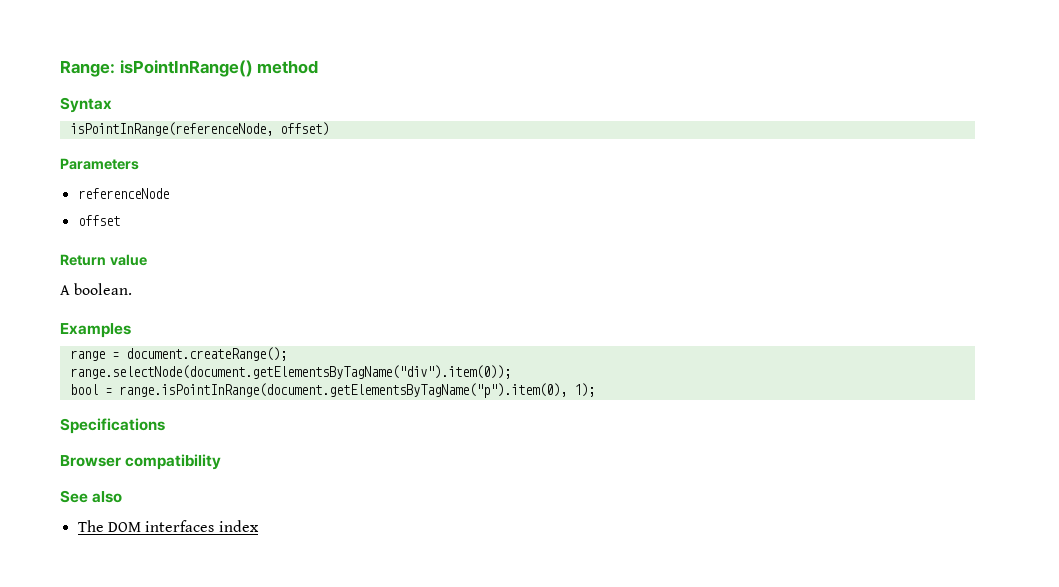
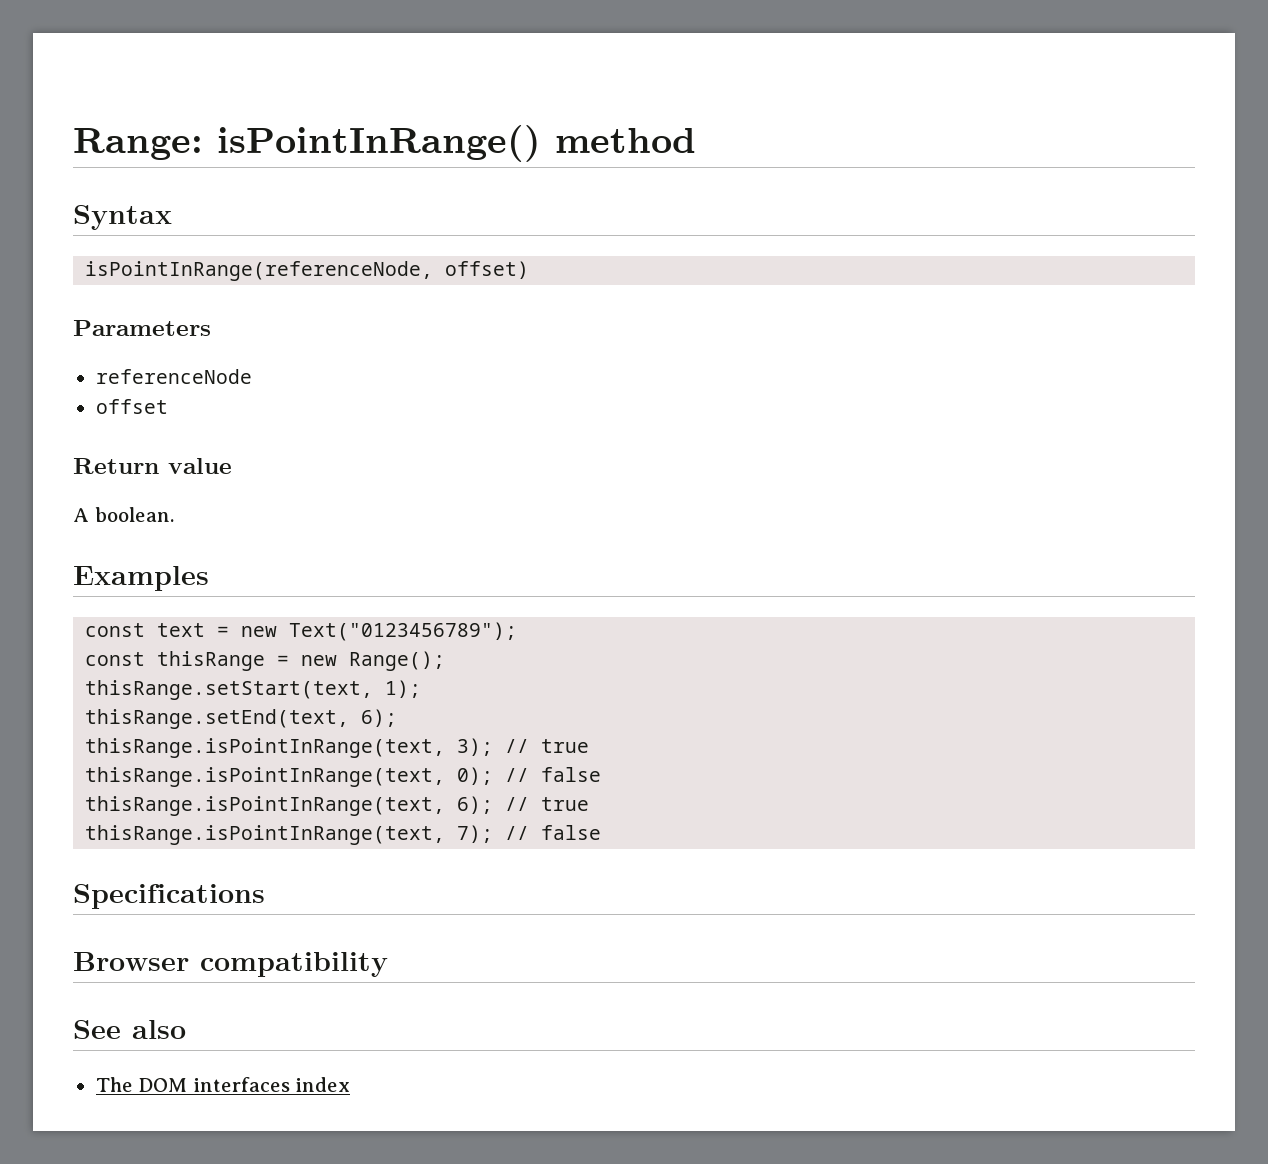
- range = document.createRange();
- range.selectNode(document.getElementsByTagName("div").item(0));
- bool = range.isPointInRange(document.getElementsByTagName("p").item(0), 1);
+ const text = new Text("0123456789");
+ const thisRange = new Range();
+ thisRange.setStart(text, 1);
+ thisRange.setEnd(text, 6);
+ thisRange.isPointInRange(text, 3); // true
+ thisRange.isPointInRange(text, 0); // false
+ thisRange.isPointInRange(text, 6); // true
+ thisRange.isPointInRange(text, 7); // false

